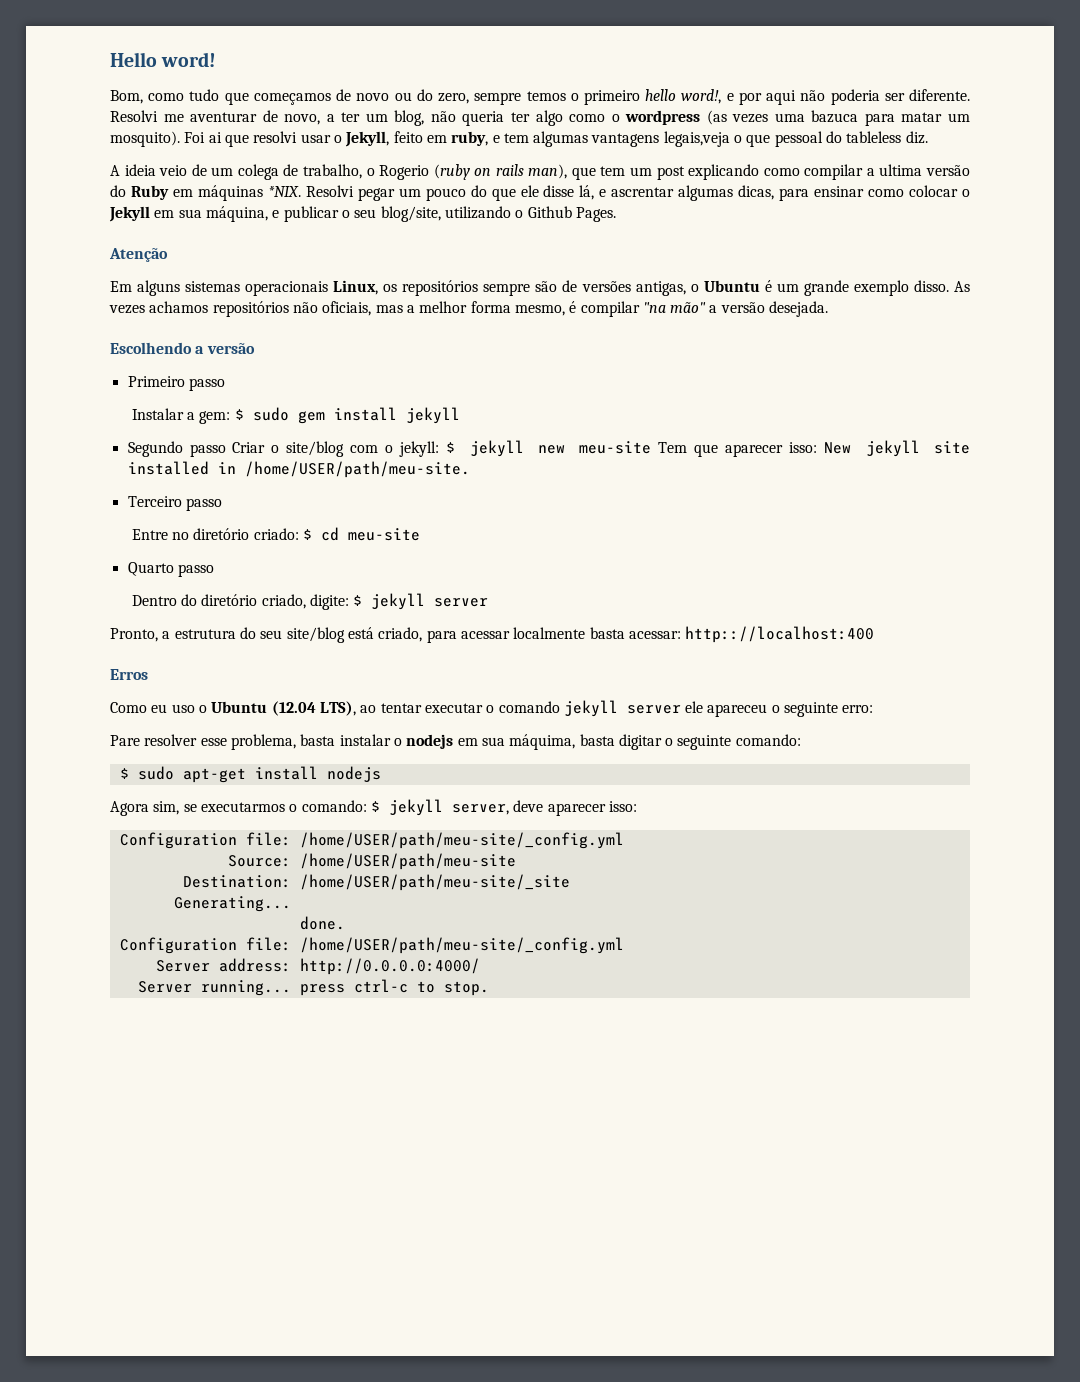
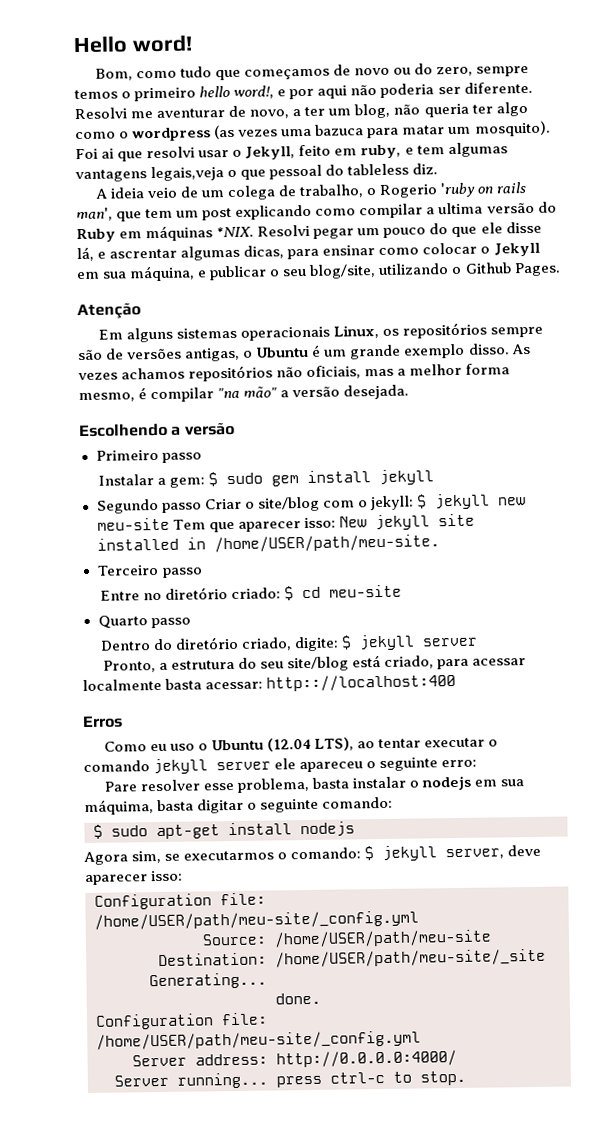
- A ideia veio de um colega de trabalho, o Rogerio (ruby on rails man), que tem um post explicando como compilar a ultima versão do Ruby em máquinas *NIX.
+ A ideia veio de um colega de trabalho, o Rogerio 'ruby on rails man', que tem um post explicando como compilar a ultima versão do Ruby em máquinas *NIX.

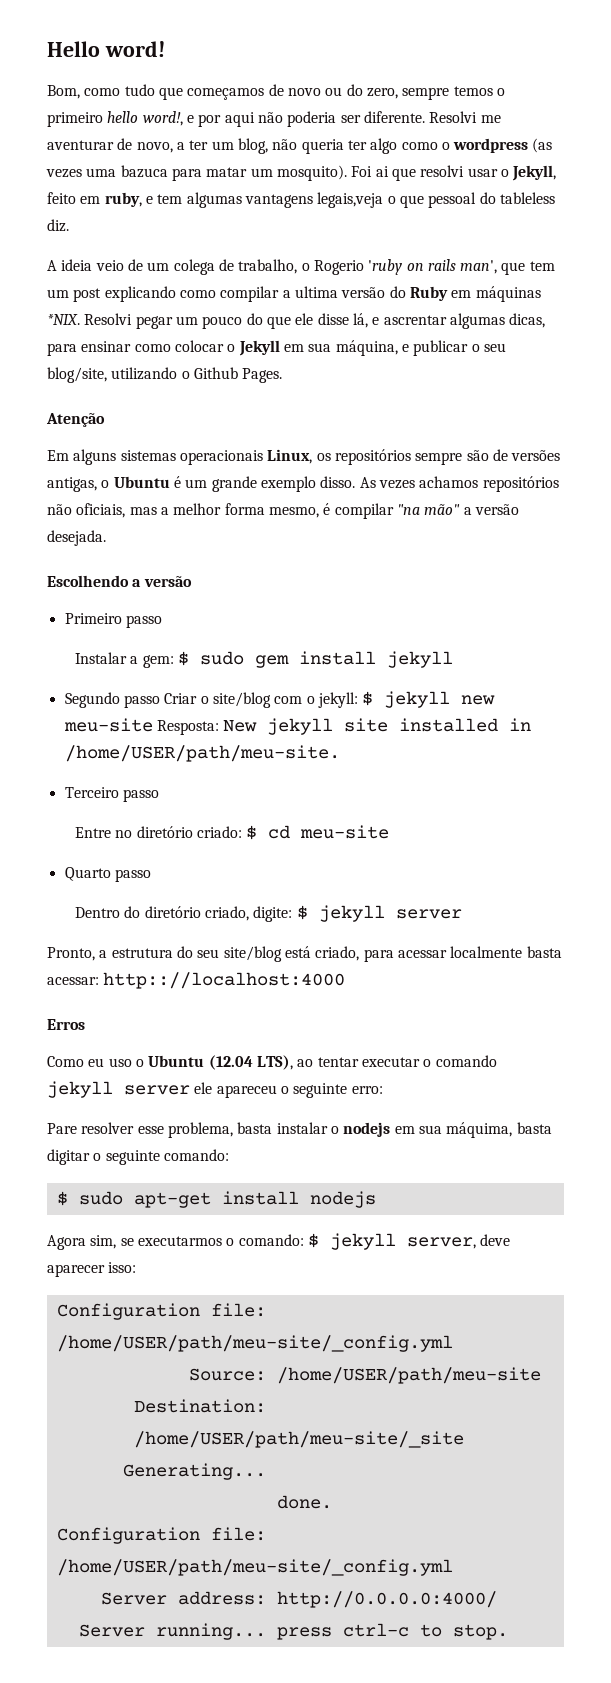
- Segundo passo Criar o site/blog com o jekyll: $ jekyll new meu-site Tem que aparecer isso: New jekyll site installed in /home/USER/path/meu-site.
+ Segundo passo Criar o site/blog com o jekyll: $ jekyll new meu-site Resposta: New jekyll site installed in /home/USER/path/meu-site.
- Pronto, a estrutura do seu site/blog está criado, para acessar localmente basta acessar: http:://localhost:400
+ Pronto, a estrutura do seu site/blog está criado, para acessar localmente basta acessar: http:://localhost:4000

